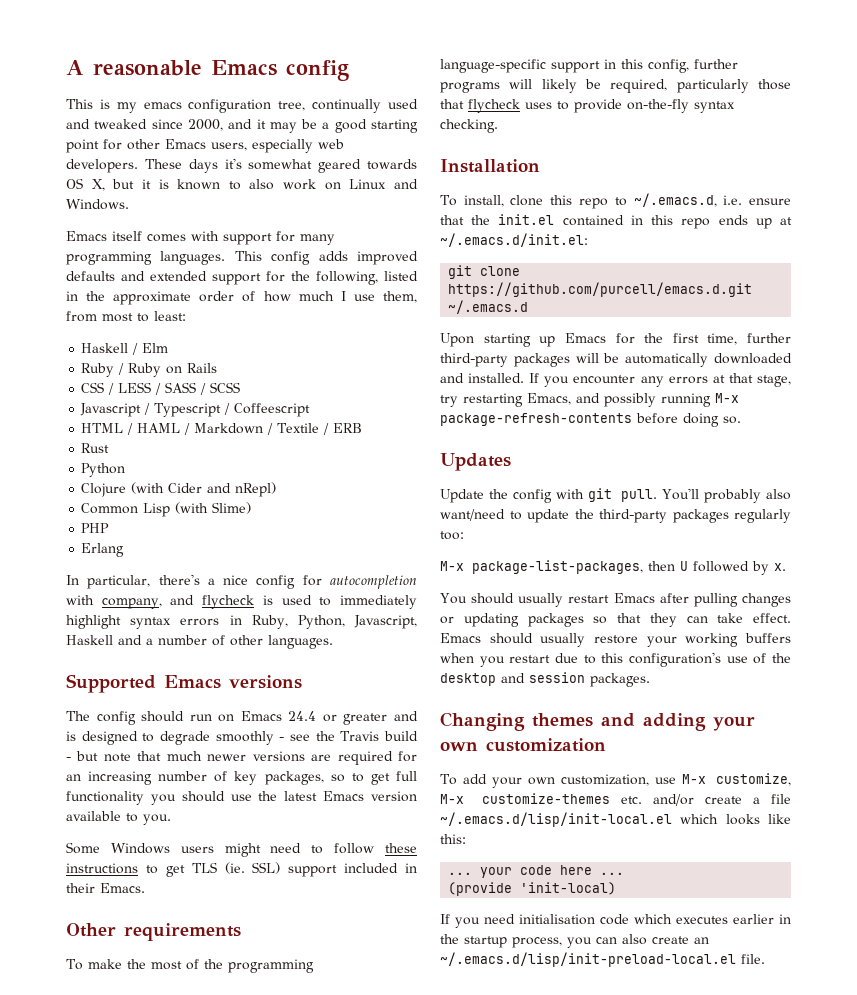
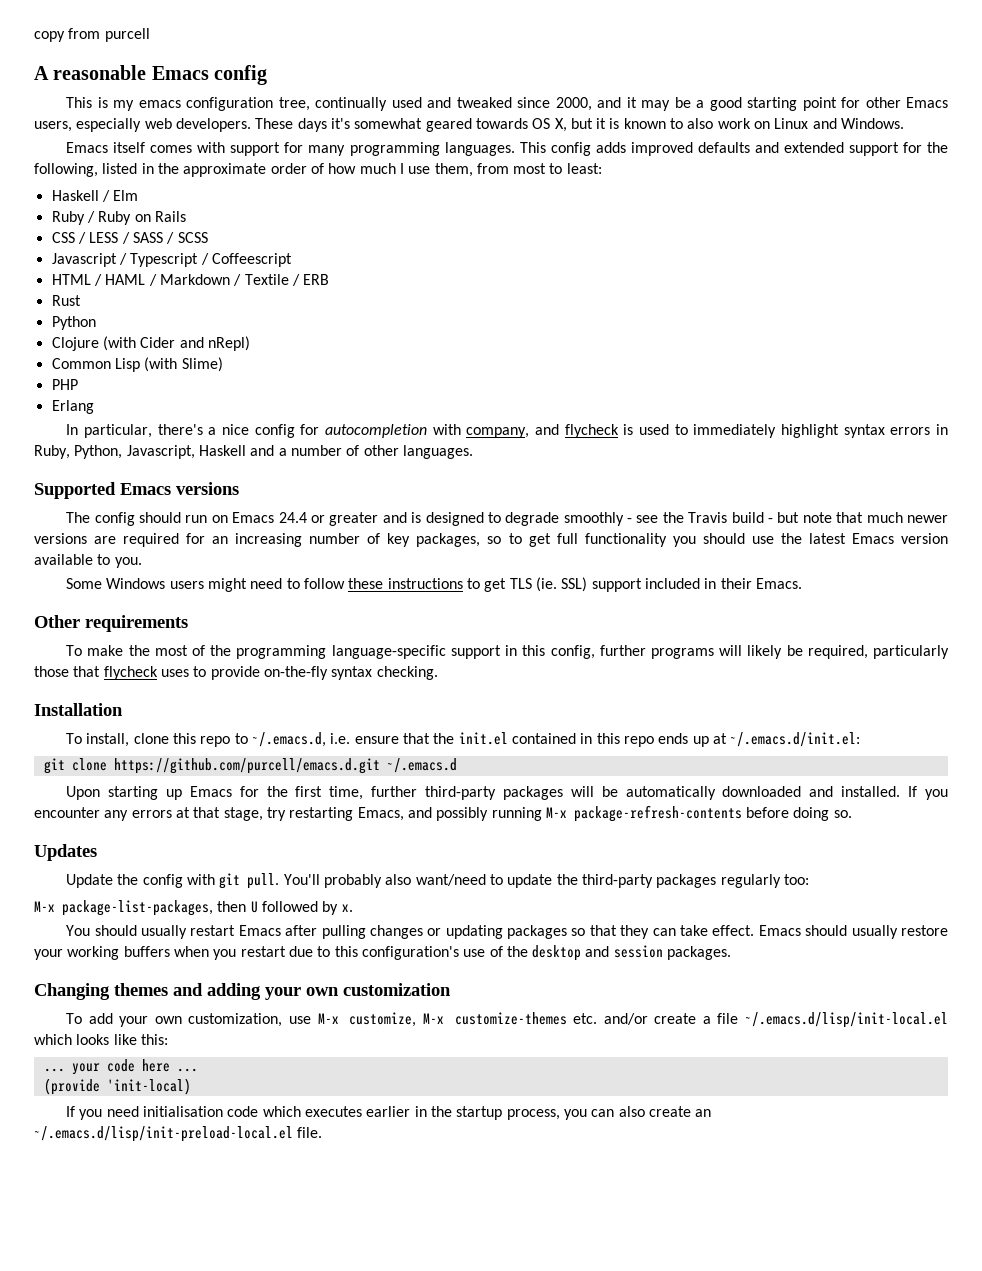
+ copy from purcell

